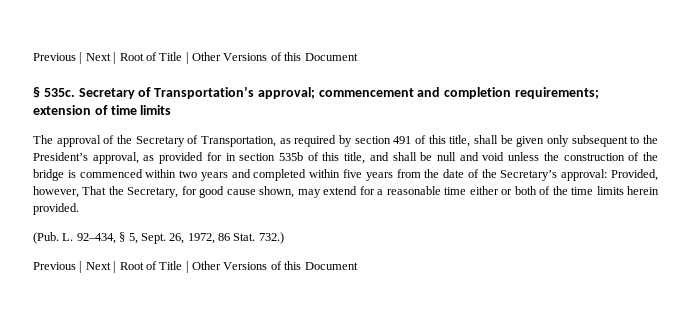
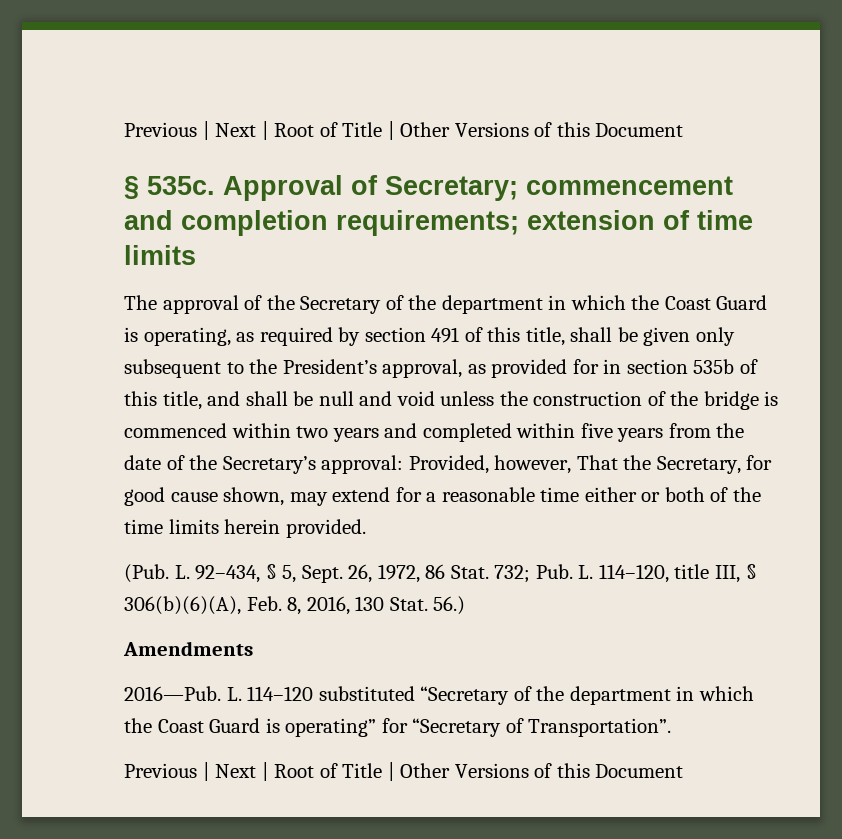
- Secretary of Transportation’s approval; commencement and completion requirements; extension of time limits
+ Approval of Secretary; commencement and completion requirements; extension of time limits
- The approval of the Secretary of Transportation, as required by section 491 of this title, shall be given only subsequent to the President’s approval, as provided for in section 535b of this title, and shall be null and void unless the construction of the bridge is commenced within two years and completed within five years from the date of the Secretary’s approval:
+ The approval of the Secretary of the department in which the Coast Guard is operating, as required by section 491 of this title, shall be given only subsequent to the President’s approval, as provided for in section 535b of this title, and shall be null and void unless the construction of the bridge is commenced within two years and completed within five years from the date of the Secretary’s approval:
- 732.)
+ 732; Pub. L. 114–120, title III, § 306(b)(6)(A), Feb. 8, 2016, 130 Stat. 56.)
+ Amendments
+ 2016—Pub. L. 114–120 substituted “Secretary of the department in which the Coast Guard is operating” for “Secretary of Transportation”.

